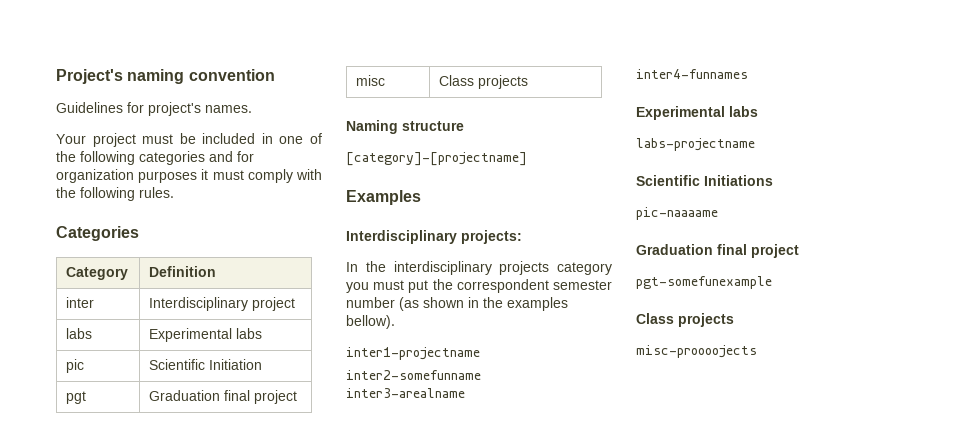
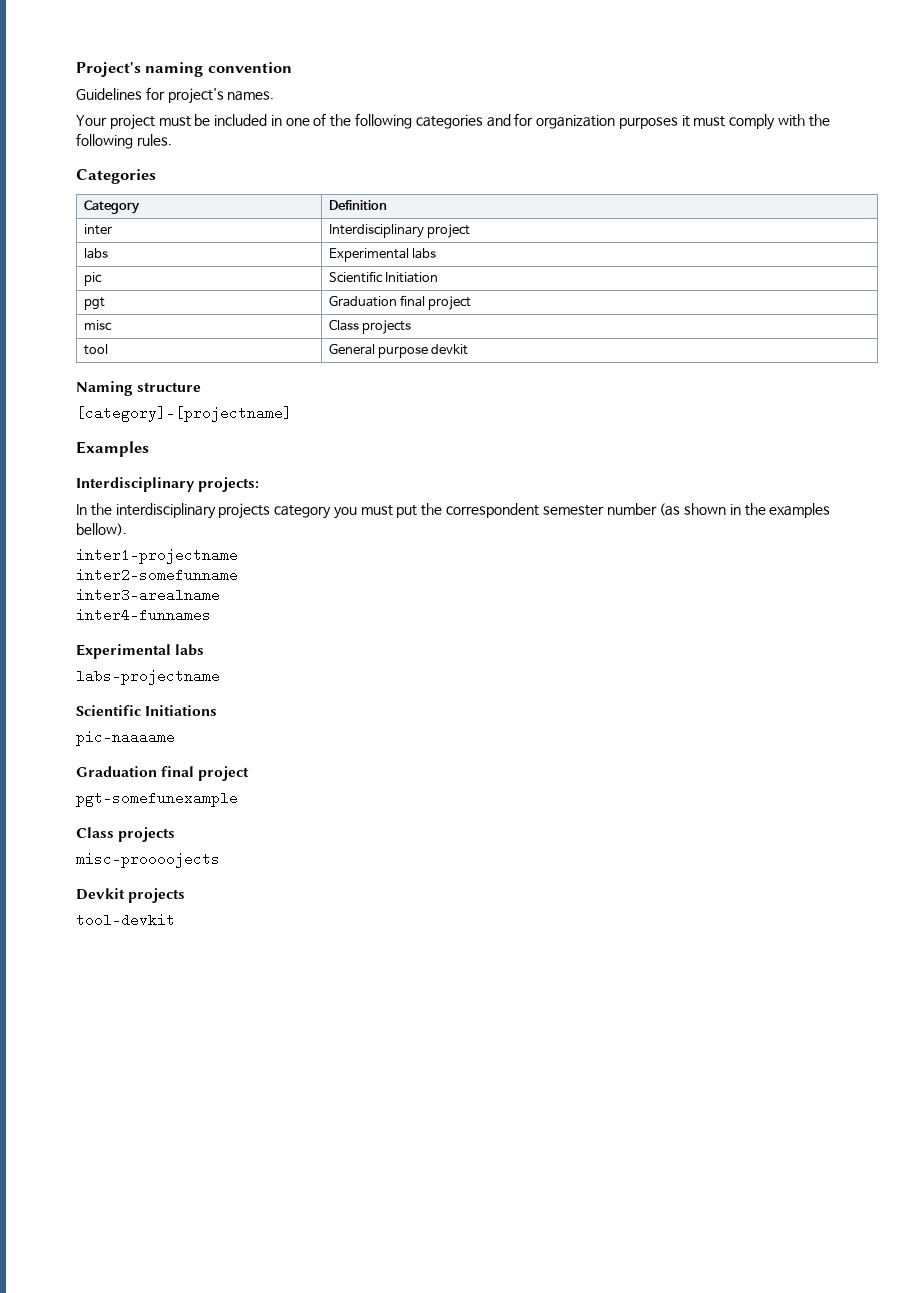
+ tool | General purpose devkit
+ Devkit projects
+ tool-devkit

